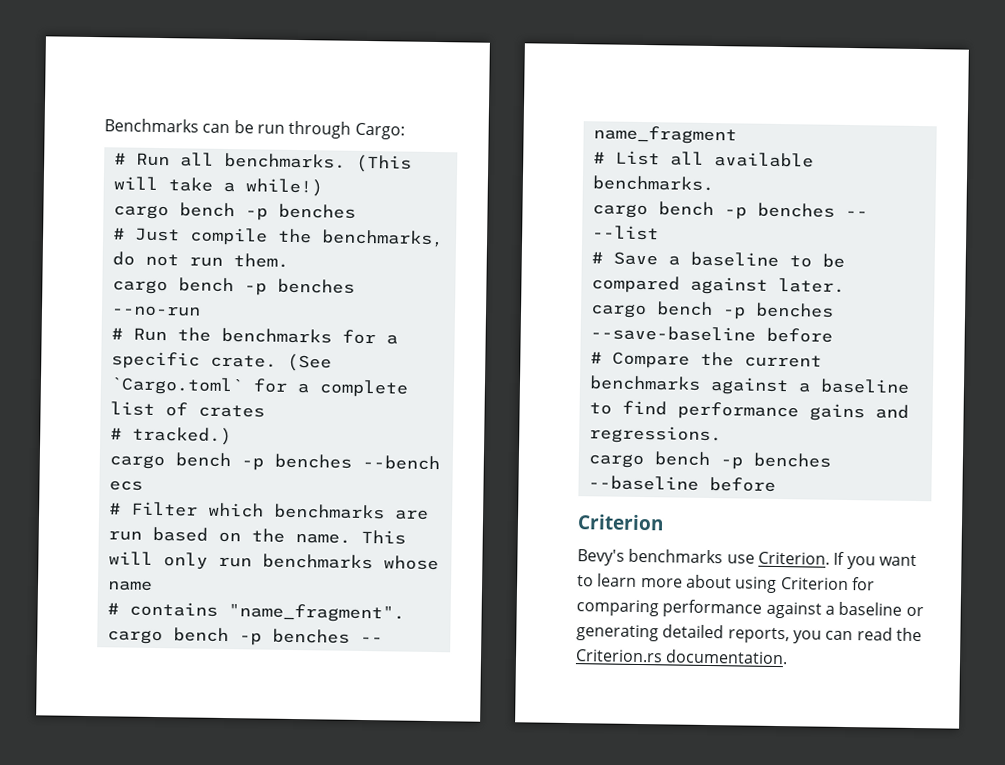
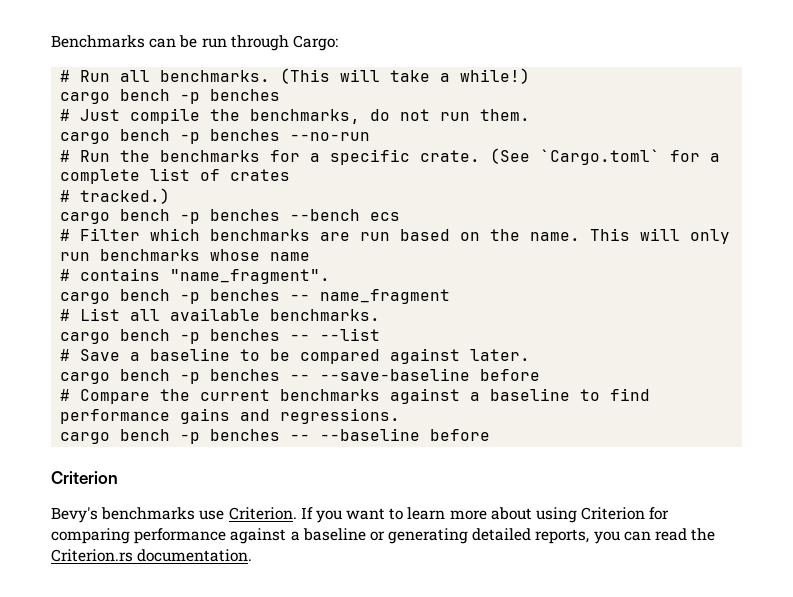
- cargo bench -p benches --save-baseline before
+ cargo bench -p benches -- --save-baseline before
- cargo bench -p benches --baseline before
+ cargo bench -p benches -- --baseline before

